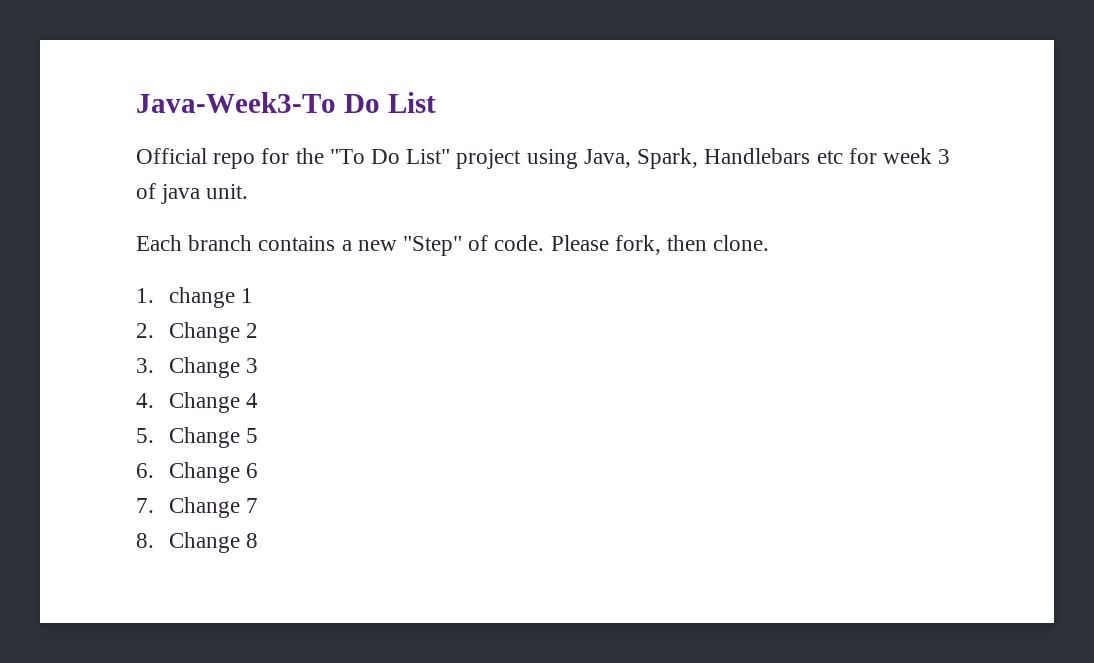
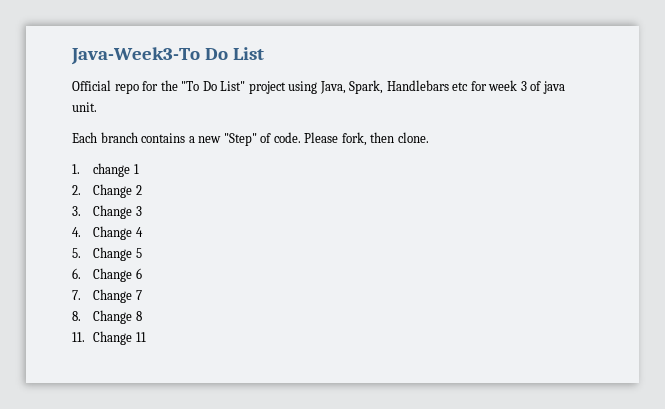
+ 11. Change 11

